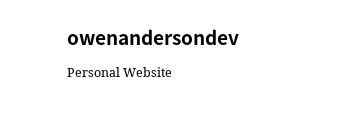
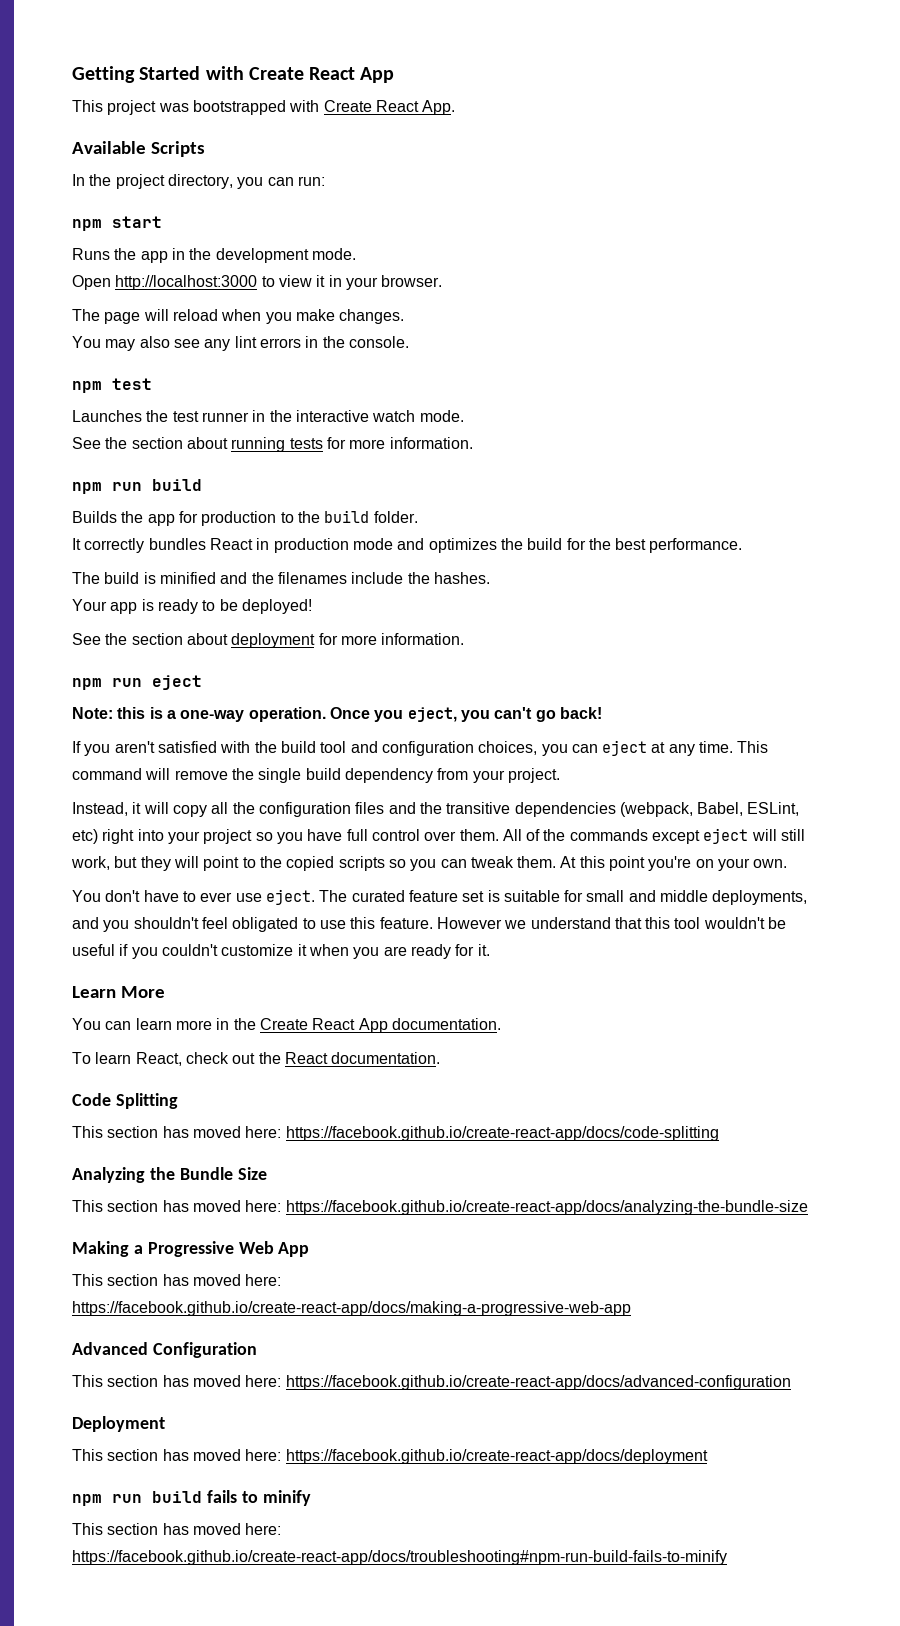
- owenandersondev
- Personal Website
+ Getting Started with Create React App
+ This project was bootstrapped with Create React App.
+ Available Scripts
+ In the project directory, you can run:
+ npm start
+ Runs the app in the development mode.
+ Open http://localhost:3000 to view it in your browser.
+ The page will reload when you make changes.
+ You may also see any lint errors in the console.
+ npm test
+ Launches the test runner in the interactive watch mode.
+ See the section about running tests for more information.
+ npm run build
+ Builds the app for production to the build folder.
+ It correctly bundles React in production mode and optimizes the build for the best performance.
+ The build is minified and the filenames include the hashes.
+ Your app is ready to be deployed!
+ See the section about deployment for more information.
+ npm run eject
+ Note: this is a one-way operation. Once you eject, you can't go back!
+ If you aren't satisfied with the build tool and configuration choices, you can eject at any time. This command will remove the single build dependency from your project.
+ Instead, it will copy all the configuration files and the transitive dependencies (webpack, Babel, ESLint, etc) right into your project so you have full control over them. All of the commands except eject will still work, but they will point to the copied scripts so you can tweak them. At this point you're on your own.
+ You don't have to ever use eject. The curated feature set is suitable for small and middle deployments, and you shouldn't feel obligated to use this feature. However we understand that this tool wouldn't be useful if you couldn't customize it when you are ready for it.
+ Learn More
+ You can learn more in the Create React App documentation.
+ To learn React, check out the React documentation.
+ Code Splitting
+ This section has moved here: https://facebook.github.io/create-react-app/docs/code-splitting
+ Analyzing the Bundle Size
+ This section has moved here: https://facebook.github.io/create-react-app/docs/analyzing-the-bundle-size
+ Making a Progressive Web App
+ This section has moved here: https://facebook.github.io/create-react-app/docs/making-a-progressive-web-app
+ Advanced Configuration
+ This section has moved here: https://facebook.github.io/create-react-app/docs/advanced-configuration
+ Deployment
+ This section has moved here: https://facebook.github.io/create-react-app/docs/deployment
+ npm run build fails to minify
+ This section has moved here: https://facebook.github.io/create-react-app/docs/troubleshooting#npm-run-build-fails-to-minify

